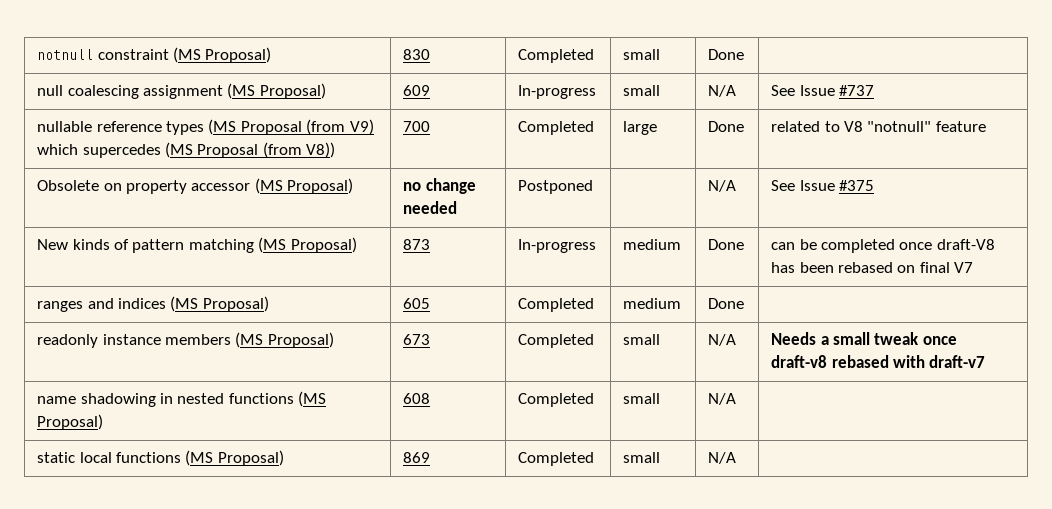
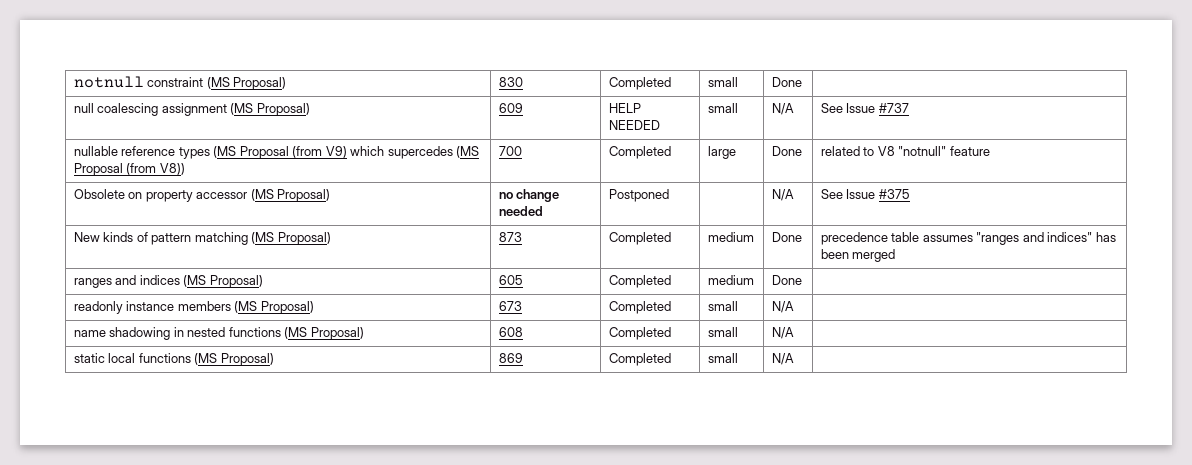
- null coalescing assignment (MS Proposal) | 609 | In-progress | small | N/A | See Issue #737
+ null coalescing assignment (MS Proposal) | 609 | HELP NEEDED | small | N/A | See Issue #737
- New kinds of pattern matching (MS Proposal) | 873 | In-progress | medium | Done | can be completed once draft-V8 has been rebased on final V7
+ New kinds of pattern matching (MS Proposal) | 873 | Completed | medium | Done | precedence table assumes "ranges and indices" has been merged
- readonly instance members (MS Proposal) | 673 | Completed | small | N/A | Needs a small tweak once draft-v8 rebased with draft-v7
+ readonly instance members (MS Proposal) | 673 | Completed | small | N/A |

